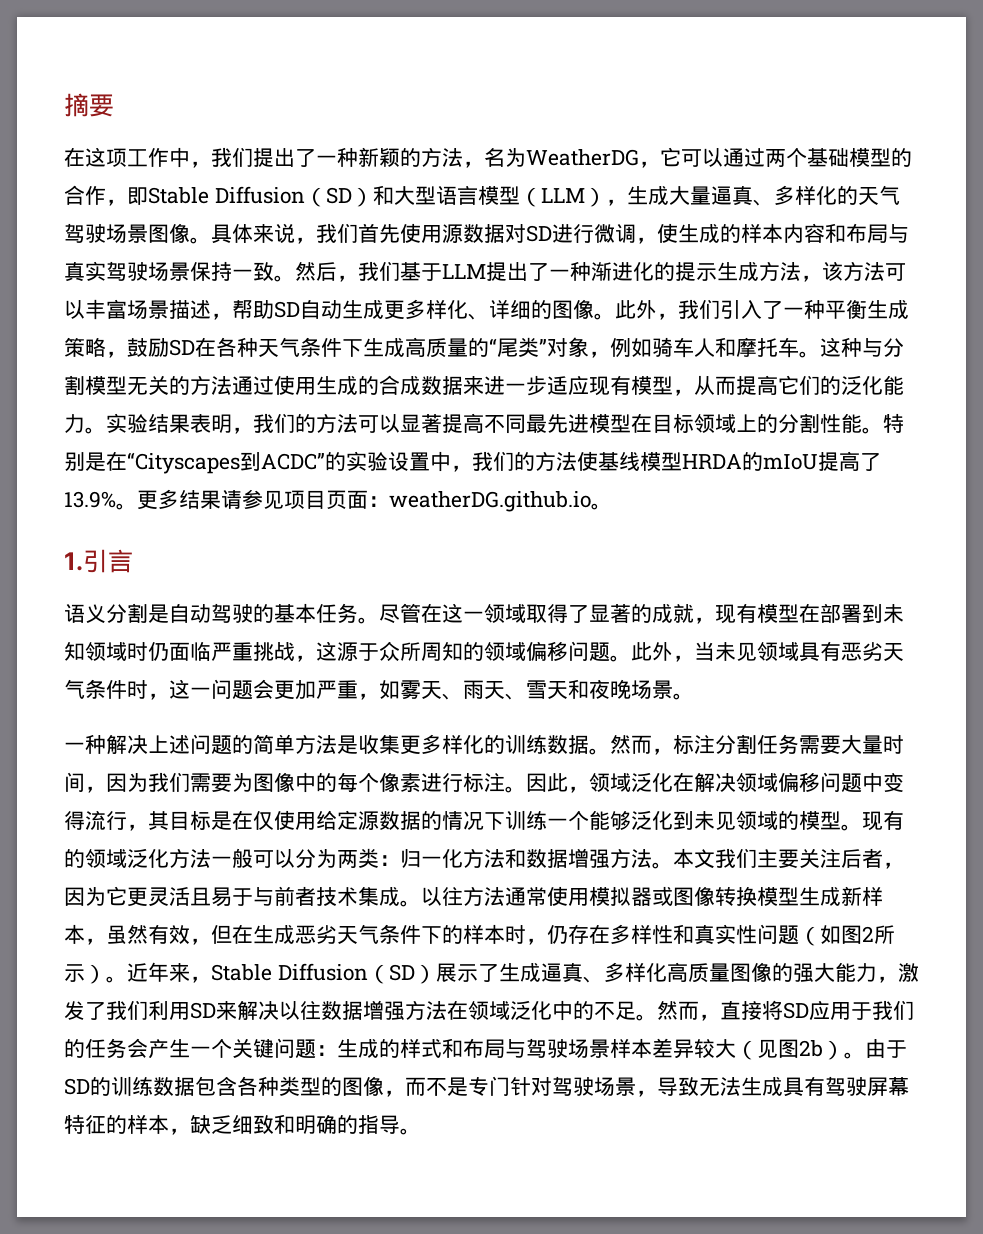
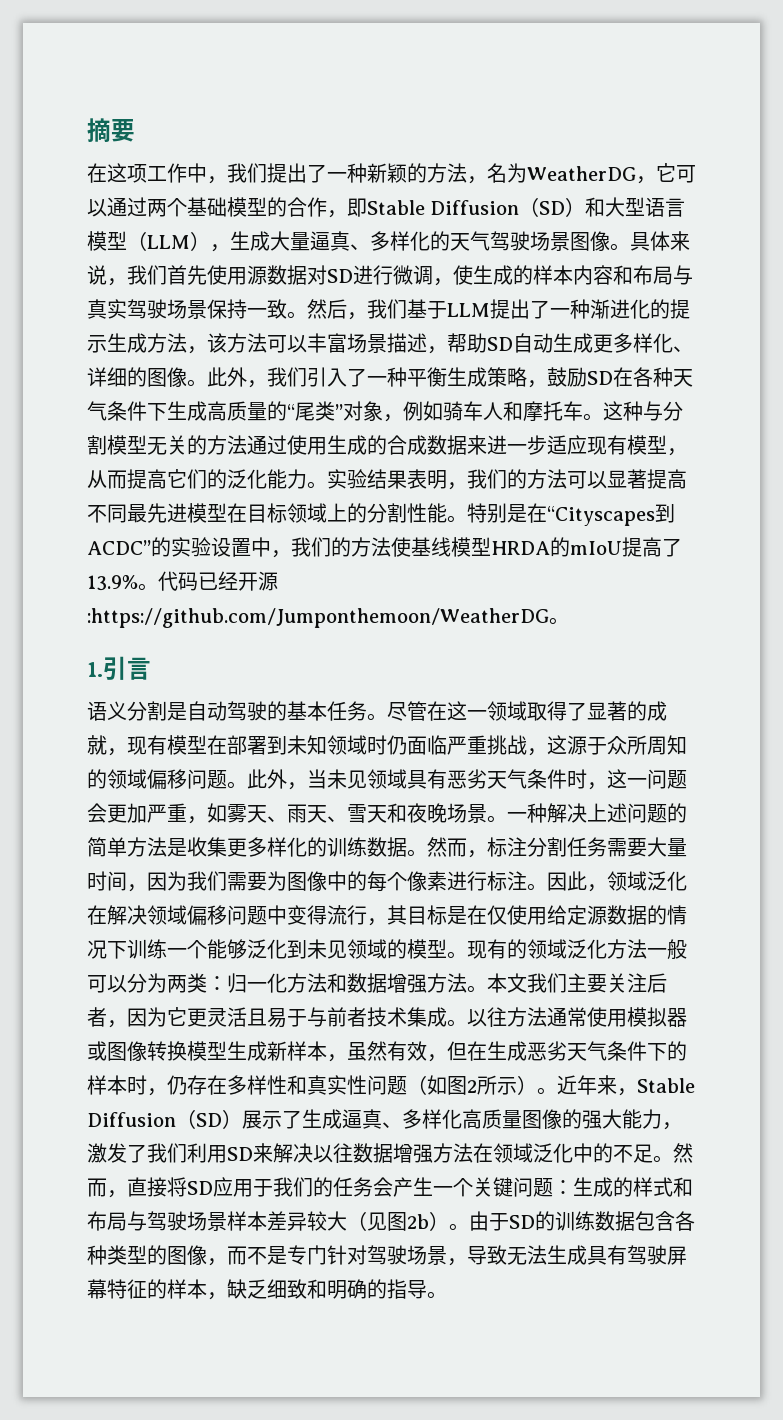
- 更多结果请参见项目页面：weatherDG.github.io。
+ 代码已经开源:https://github.com/Jumponthemoon/WeatherDG。
- 此外，当未见领域具有恶劣天气条件时，这一问题会更加严重，如雾天、雨天、雪天和夜晚场景。
- 一种解决上述问题的简单方法是收集更多样化的训练数据。
+ 此外，当未见领域具有恶劣天气条件时，这一问题会更加严重，如雾天、雨天、雪天和夜晚场景。一种解决上述问题的简单方法是收集更多样化的训练数据。

